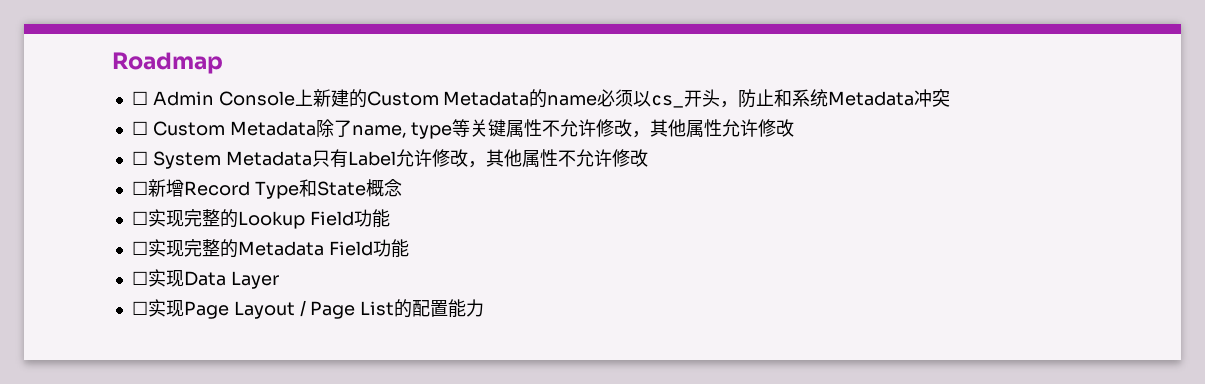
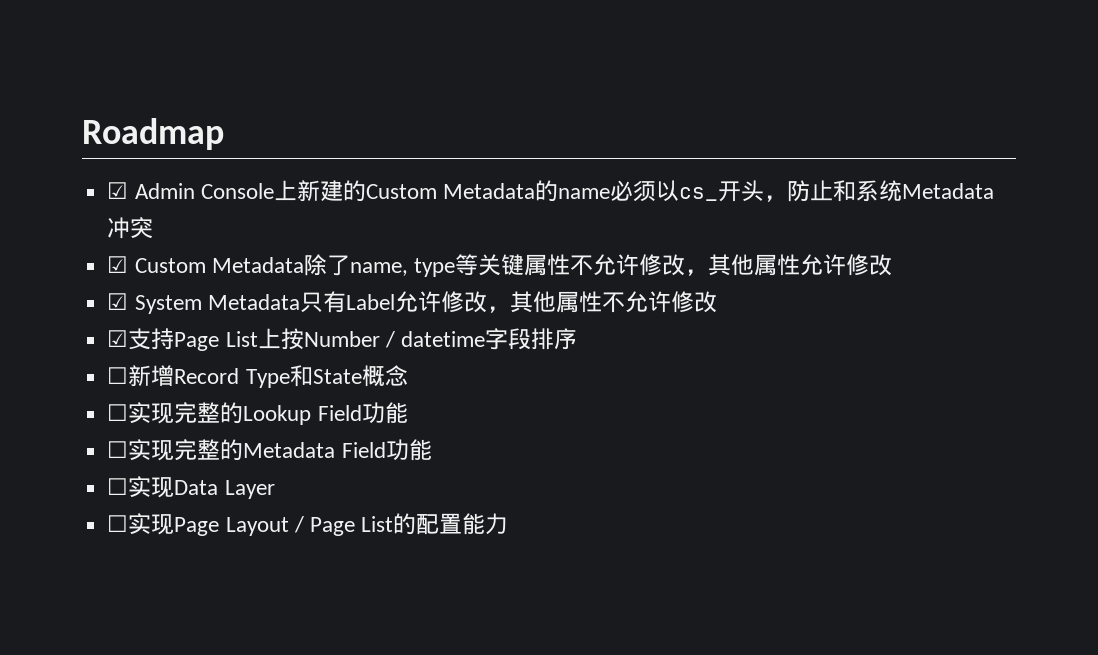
- ☐ Admin Console上新建的Custom Metadata的name必须以cs_开头，防止和系统Metadata冲突
+ ☑ Admin Console上新建的Custom Metadata的name必须以cs_开头，防止和系统Metadata冲突
- ☐ Custom Metadata除了name, type等关键属性不允许修改，其他属性允许修改
+ ☑ Custom Metadata除了name, type等关键属性不允许修改，其他属性允许修改
- ☐ System Metadata只有Label允许修改，其他属性不允许修改
+ ☑ System Metadata只有Label允许修改，其他属性不允许修改
+ ☑支持Page List上按Number / datetime字段排序

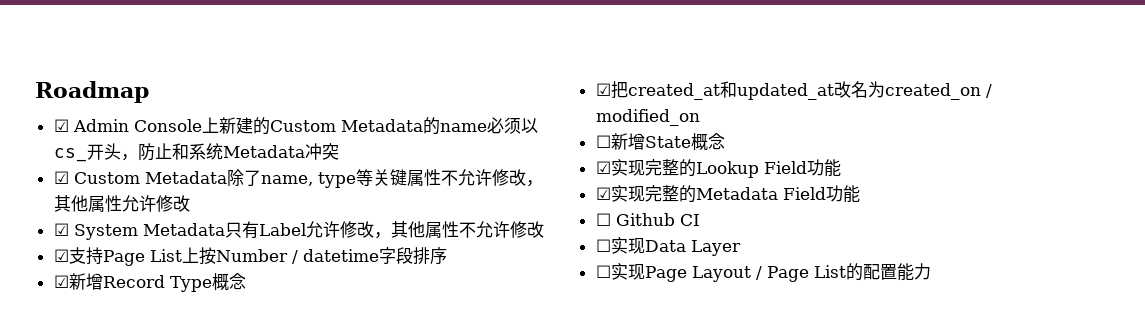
- ☐新增Record Type和State概念
+ ☑新增Record Type概念
+ ☑把created_at和updated_at改名为created_on / modified_on
+ ☐新增State概念
- ☐实现完整的Lookup Field功能
+ ☑实现完整的Lookup Field功能
- ☐实现完整的Metadata Field功能
+ ☑实现完整的Metadata Field功能
+ ☐ Github CI

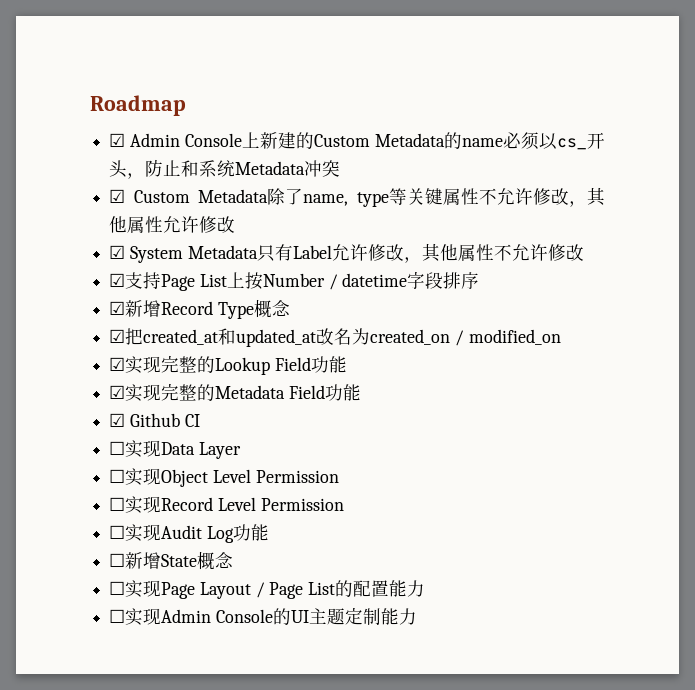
- ☐新增State概念
- ☐ Github CI
+ ☑ Github CI
+ ☐实现Object Level Permission
+ ☐实现Record Level Permission
+ ☐实现Audit Log功能
+ ☐新增State概念
+ ☐实现Admin Console的UI主题定制能力

